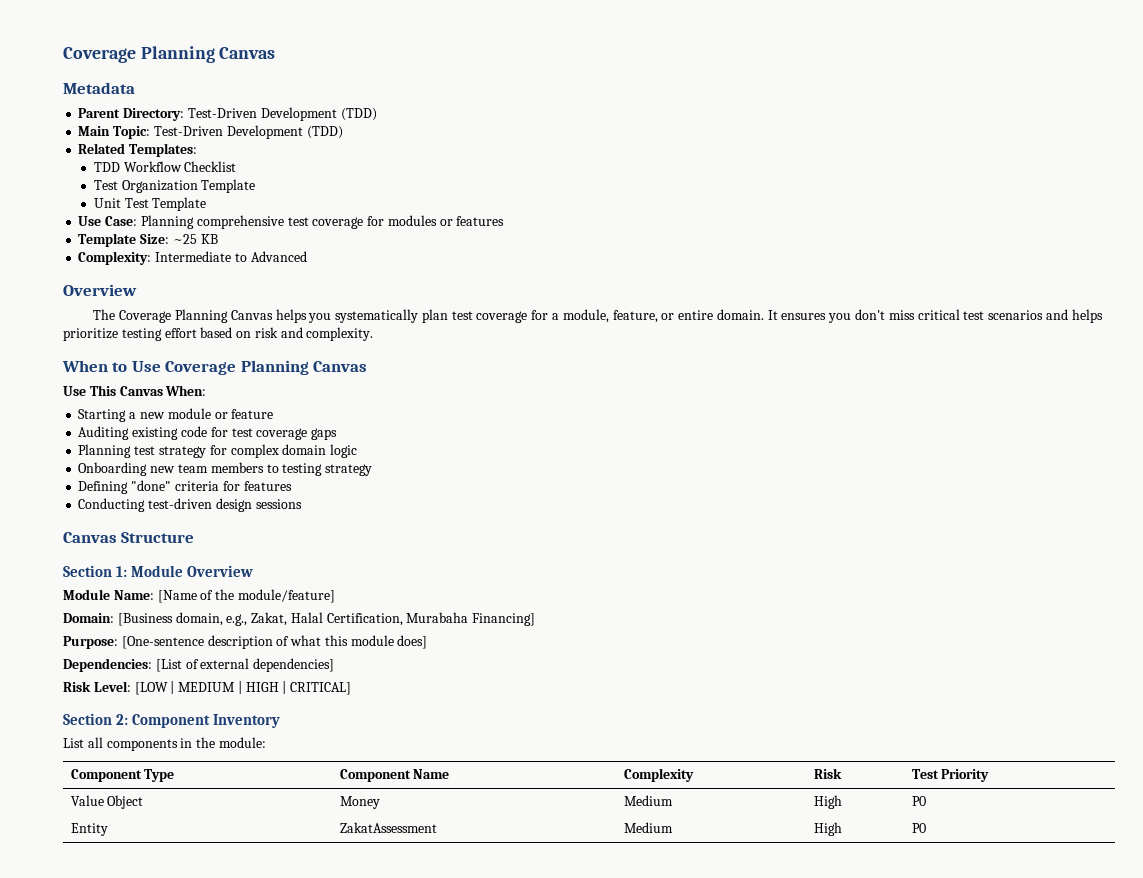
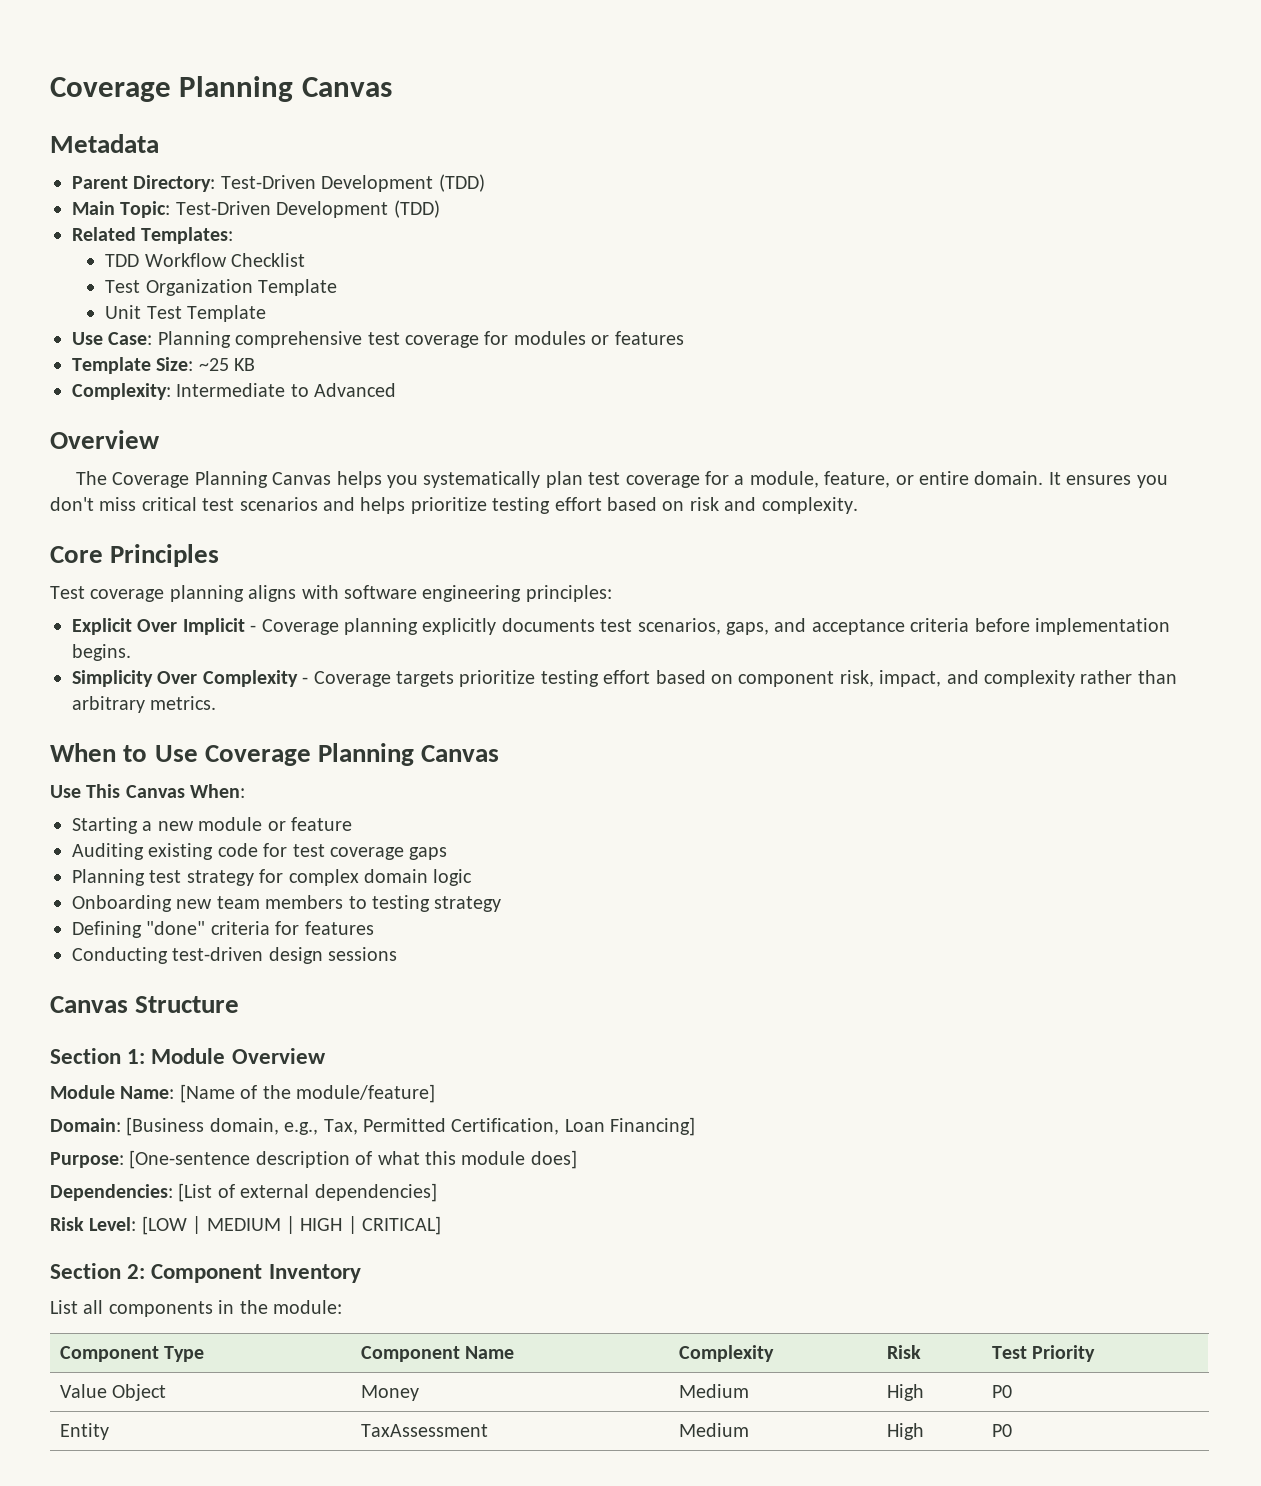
+ Core Principles
+ Test coverage planning aligns with software engineering principles:
+ Explicit Over Implicit - Coverage planning explicitly documents test scenarios, gaps, and acceptance criteria before implementation begins.
+ Simplicity Over Complexity - Coverage targets prioritize testing effort based on component risk, impact, and complexity rather than arbitrary metrics.
- Domain: [Business domain, e.g., Zakat, Halal Certification, Murabaha Financing]
+ Domain: [Business domain, e.g., Tax, Permitted Certification, Loan Financing]
- Entity | ZakatAssessment | Medium | High | P0
+ Entity | TaxAssessment | Medium | High | P0

